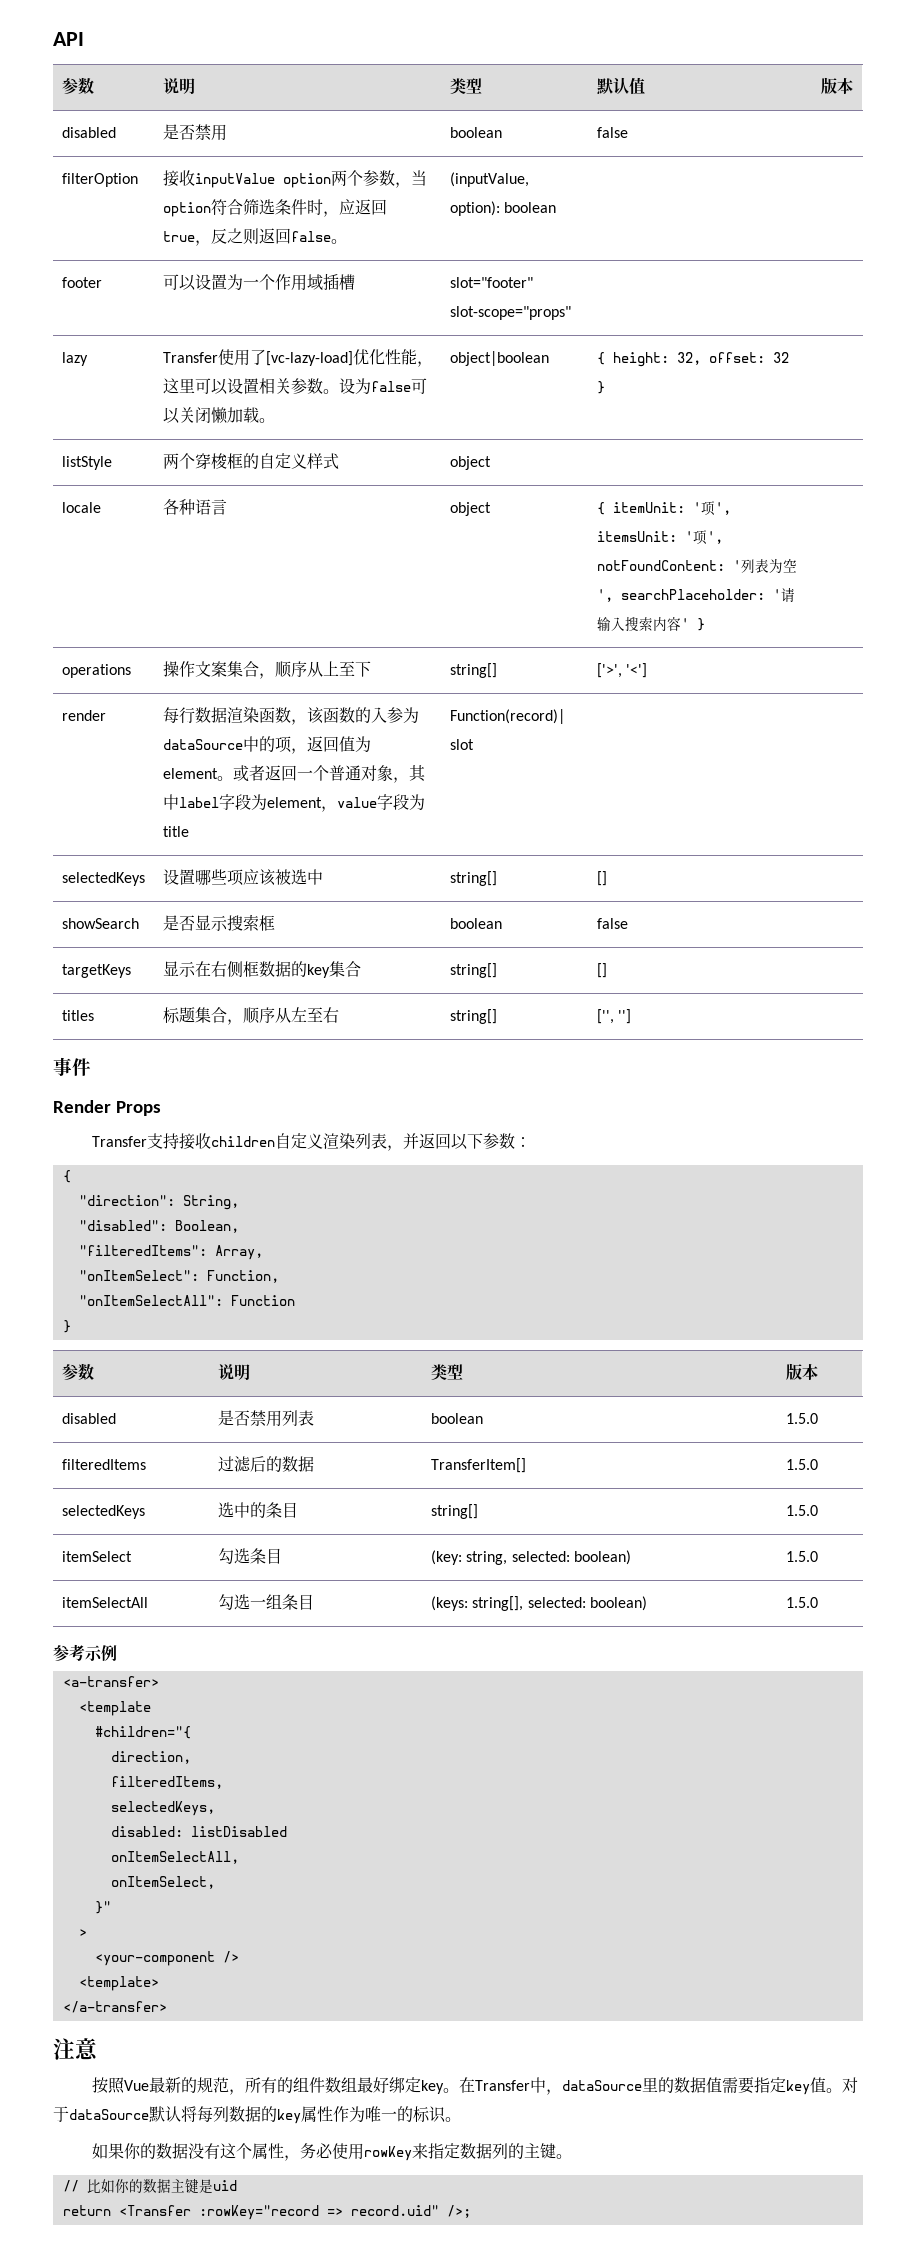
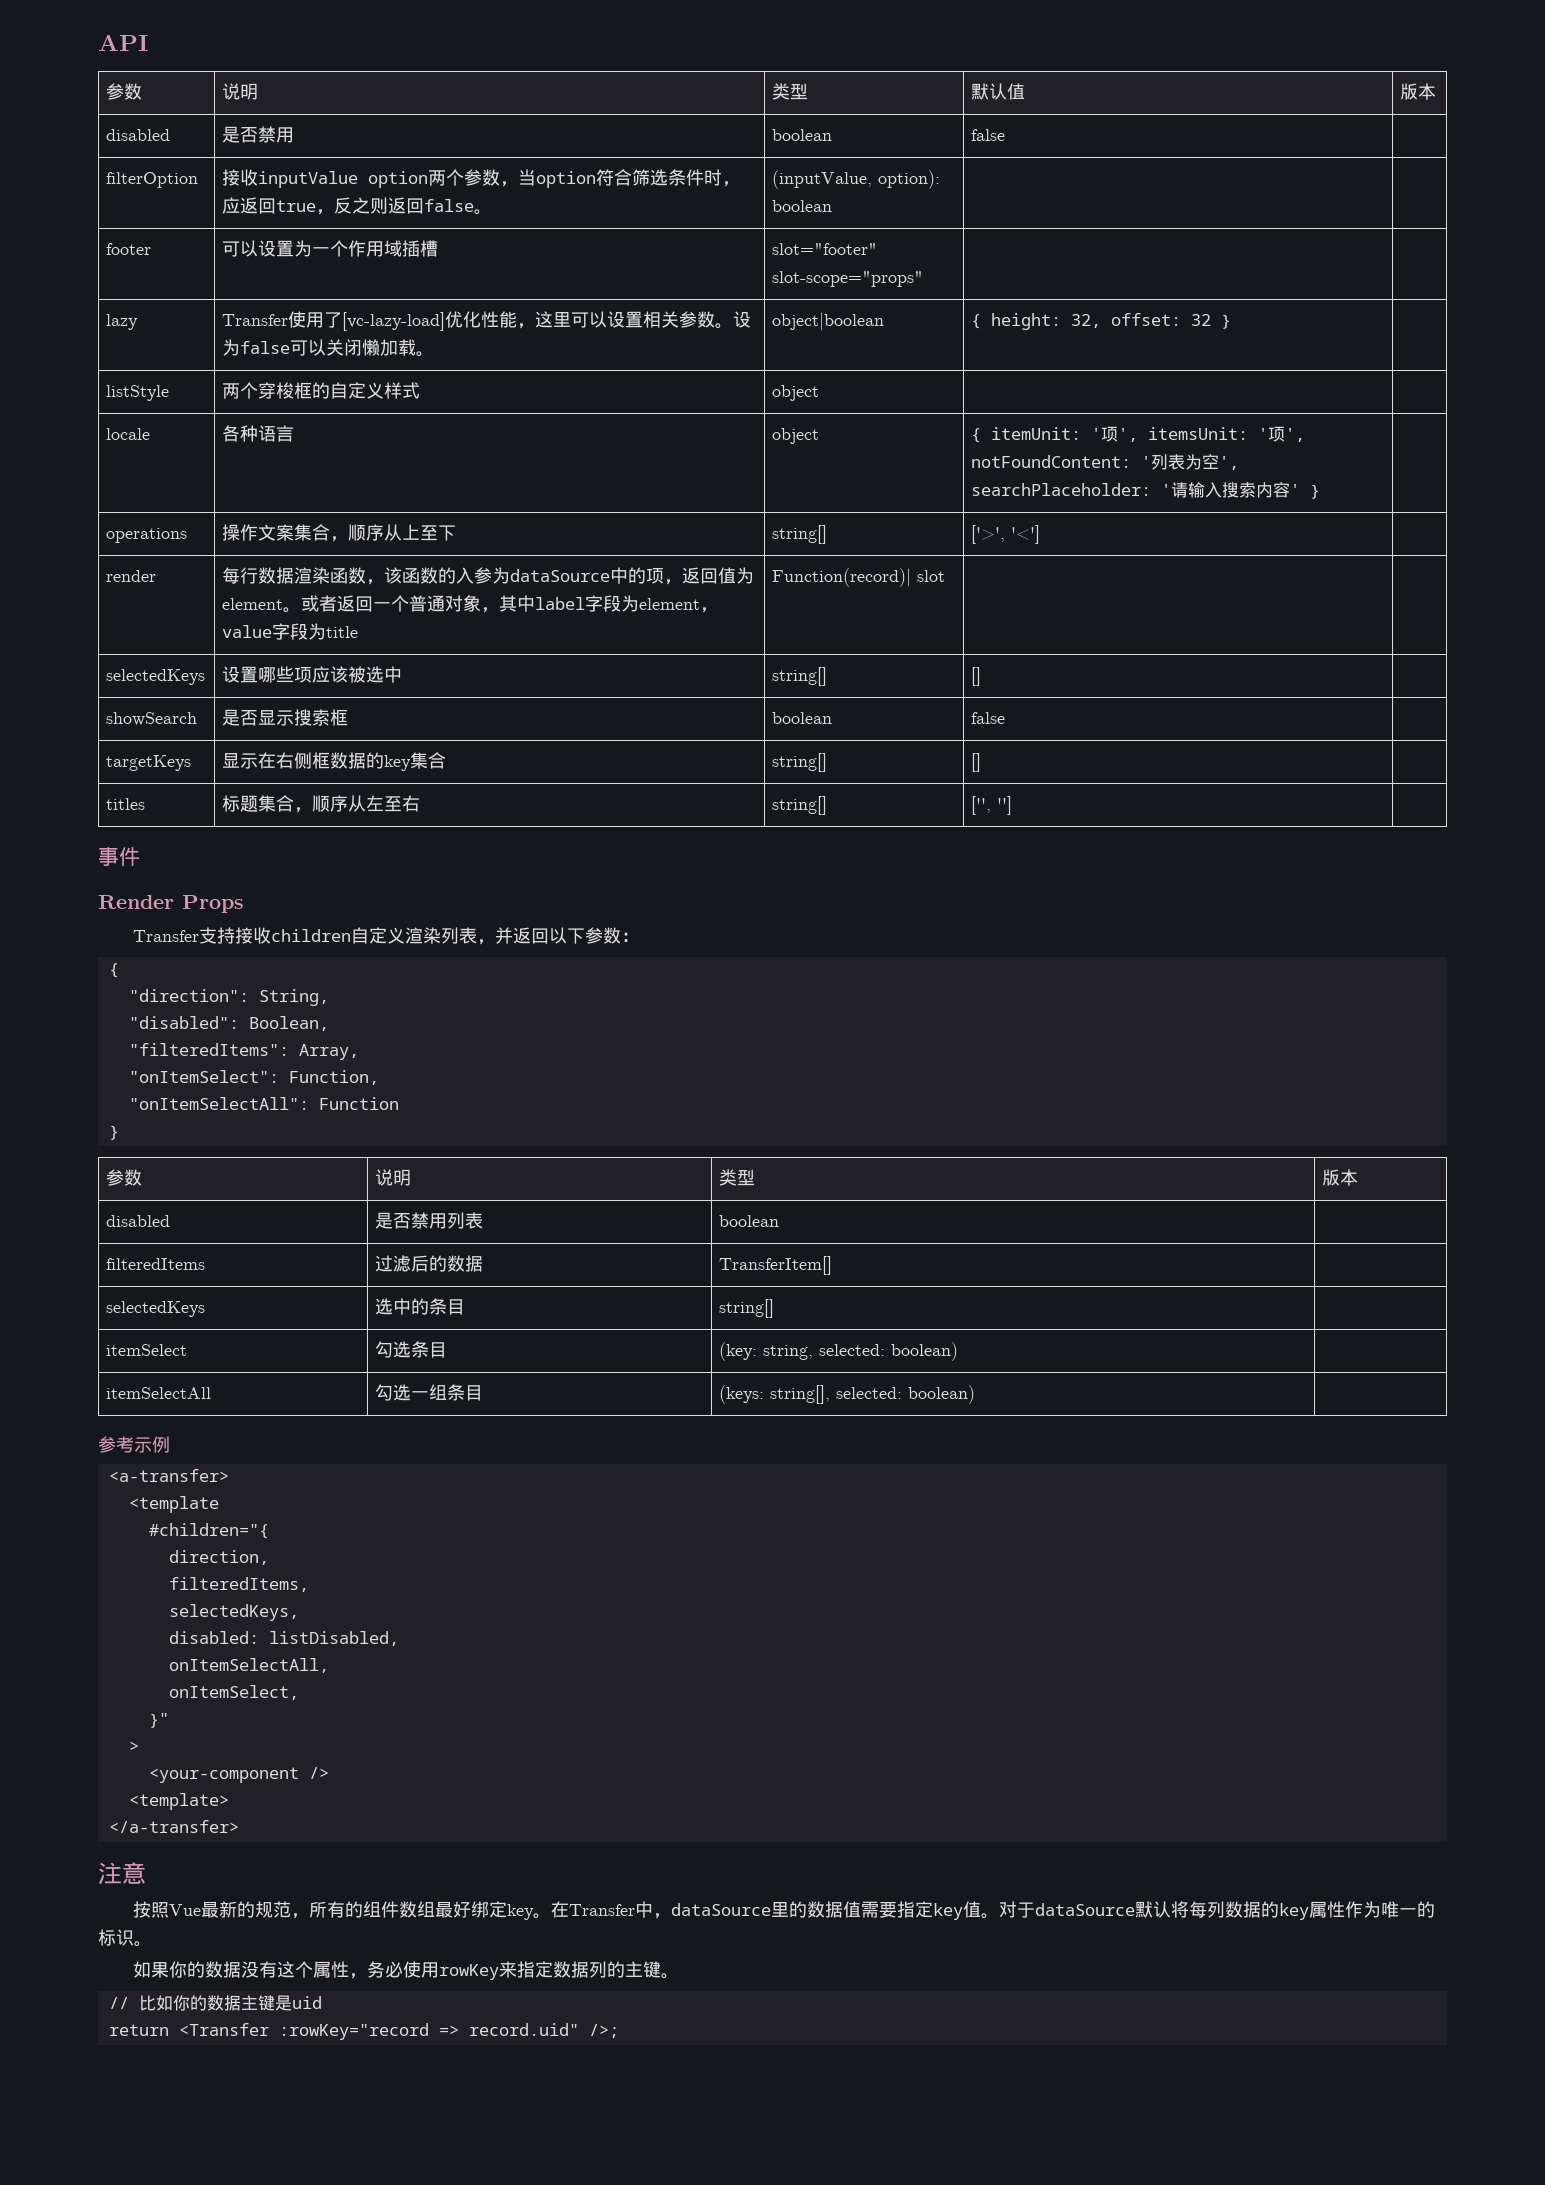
- disabled | 是否禁用列表 | boolean | 1.5.0
+ disabled | 是否禁用列表 | boolean |
- filteredItems | 过滤后的数据 | TransferItem[] | 1.5.0
+ filteredItems | 过滤后的数据 | TransferItem[] |
- selectedKeys | 选中的条目 | string[] | 1.5.0
+ selectedKeys | 选中的条目 | string[] |
- itemSelect | 勾选条目 | (key: string, selected: boolean) | 1.5.0
+ itemSelect | 勾选条目 | (key: string, selected: boolean) |
- itemSelectAll | 勾选一组条目 | (keys: string[], selected: boolean) | 1.5.0
+ itemSelectAll | 勾选一组条目 | (keys: string[], selected: boolean) |
- disabled: listDisabled
+ disabled: listDisabled,

